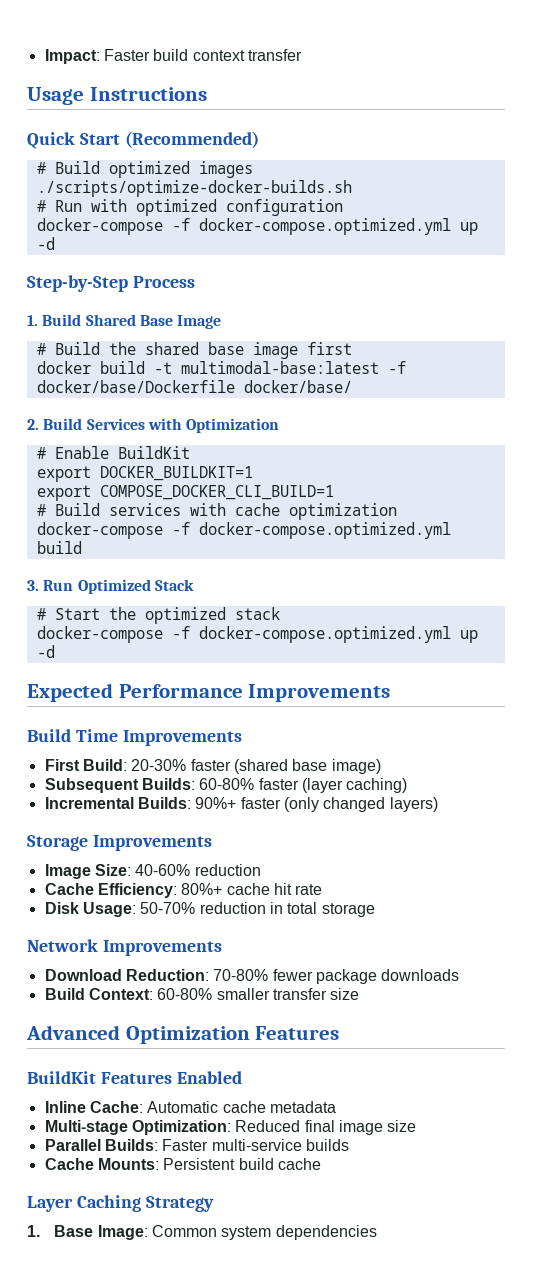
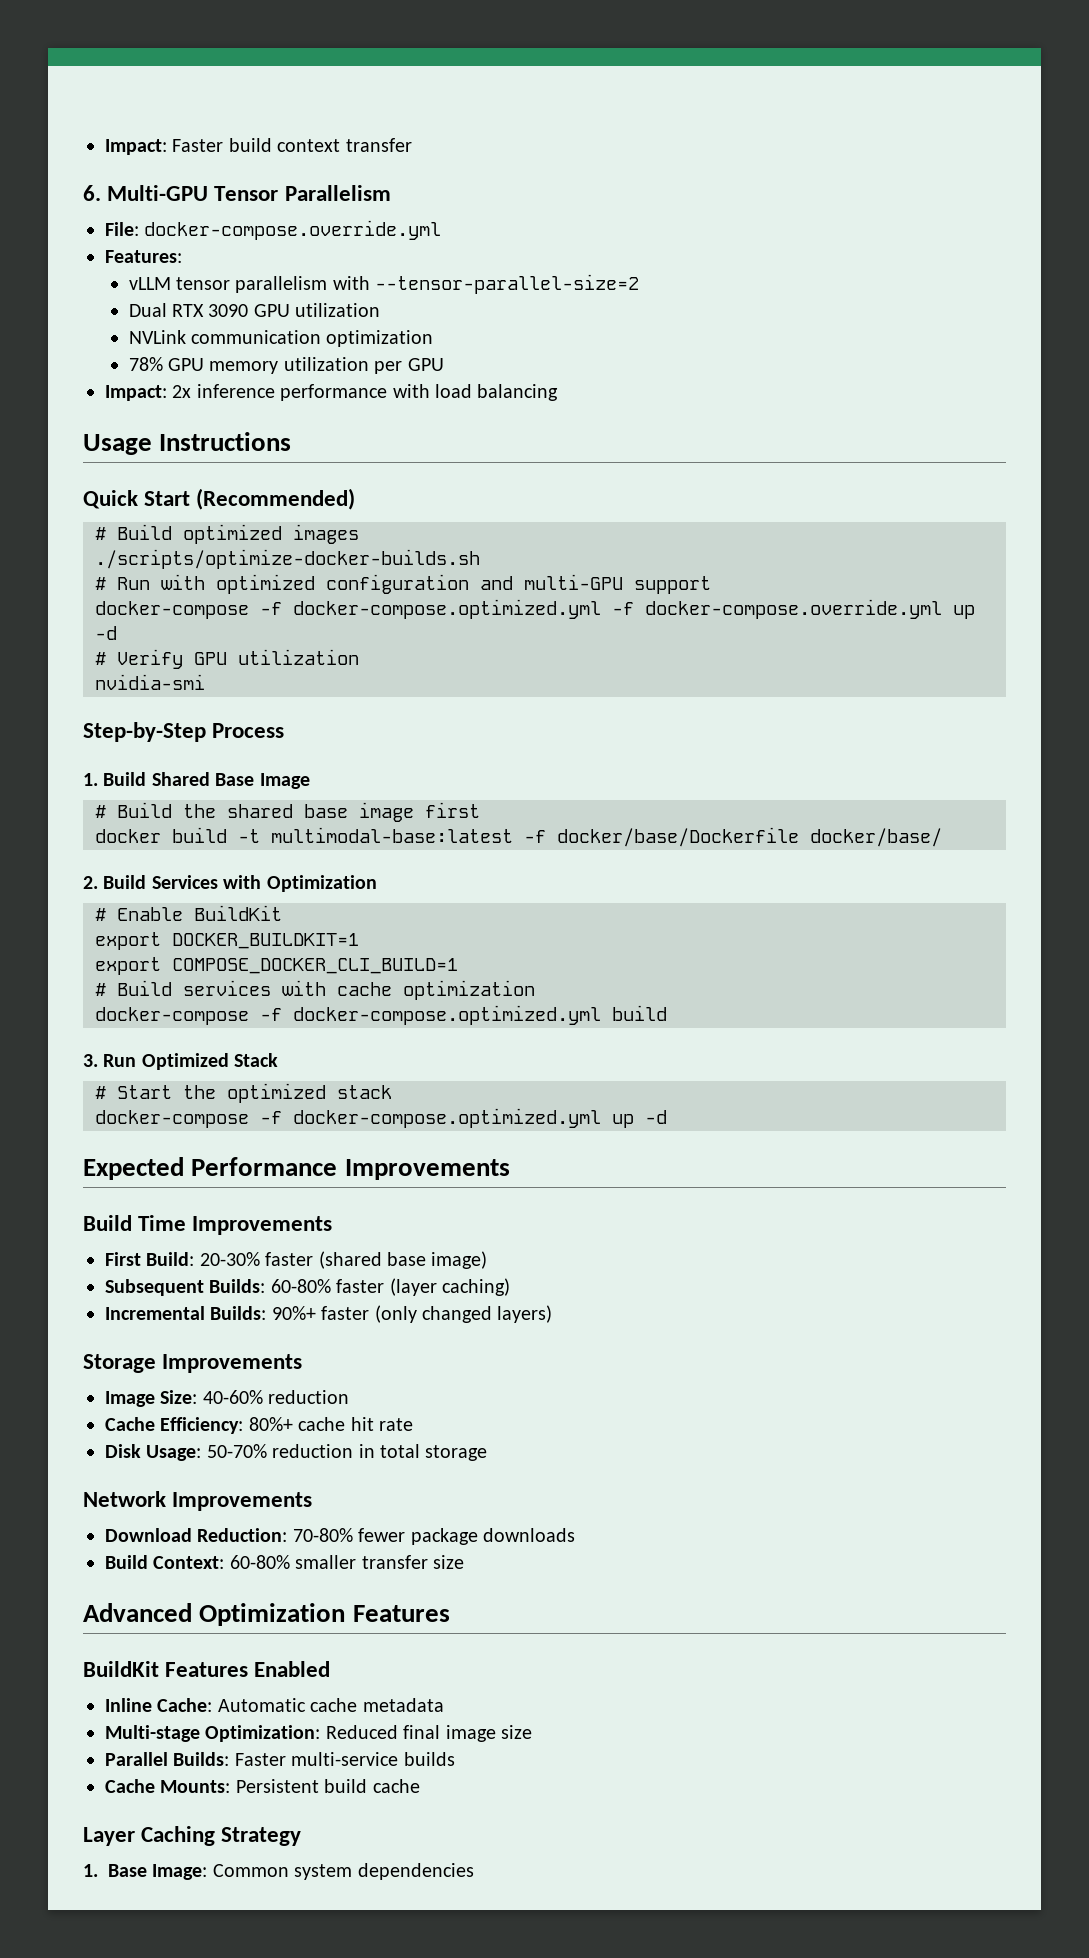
+ 6. Multi-GPU Tensor Parallelism
+ File: docker-compose.override.yml
+ Features:
+ vLLM tensor parallelism with --tensor-parallel-size=2
+ Dual RTX 3090 GPU utilization
+ NVLink communication optimization
+ 78% GPU memory utilization per GPU
+ Impact: 2x inference performance with load balancing
- # Run with optimized configuration
- docker-compose -f docker-compose.optimized.yml up -d
+ # Run with optimized configuration and multi-GPU support
+ docker-compose -f docker-compose.optimized.yml -f docker-compose.override.yml up -d
+ # Verify GPU utilization
+ nvidia-smi

